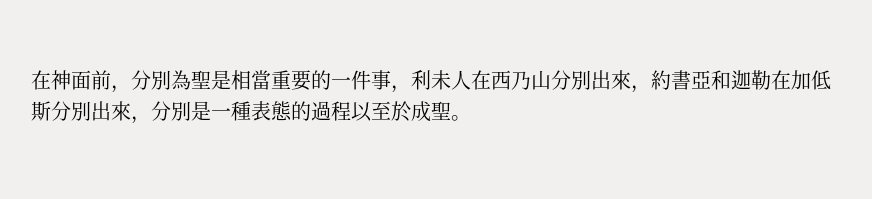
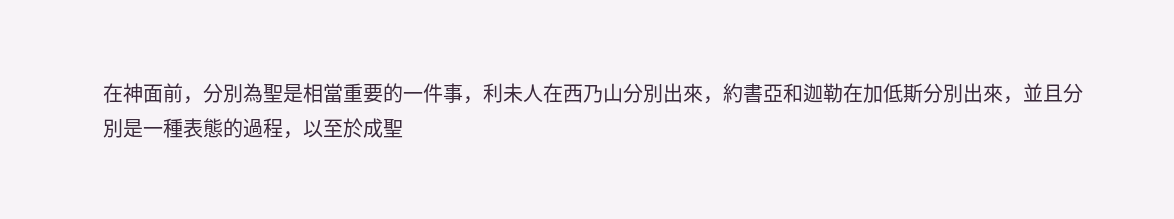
- 在神面前，分別為聖是相當重要的一件事，利未人在西乃山分別出來，約書亞和迦勒在加低斯分別出來，分別是一種表態的過程以至於成聖。
+ 在神面前，分別為聖是相當重要的一件事，利未人在西乃山分別出來，約書亞和迦勒在加低斯分別出來，並且分別是一種表態的過程，以至於成聖

